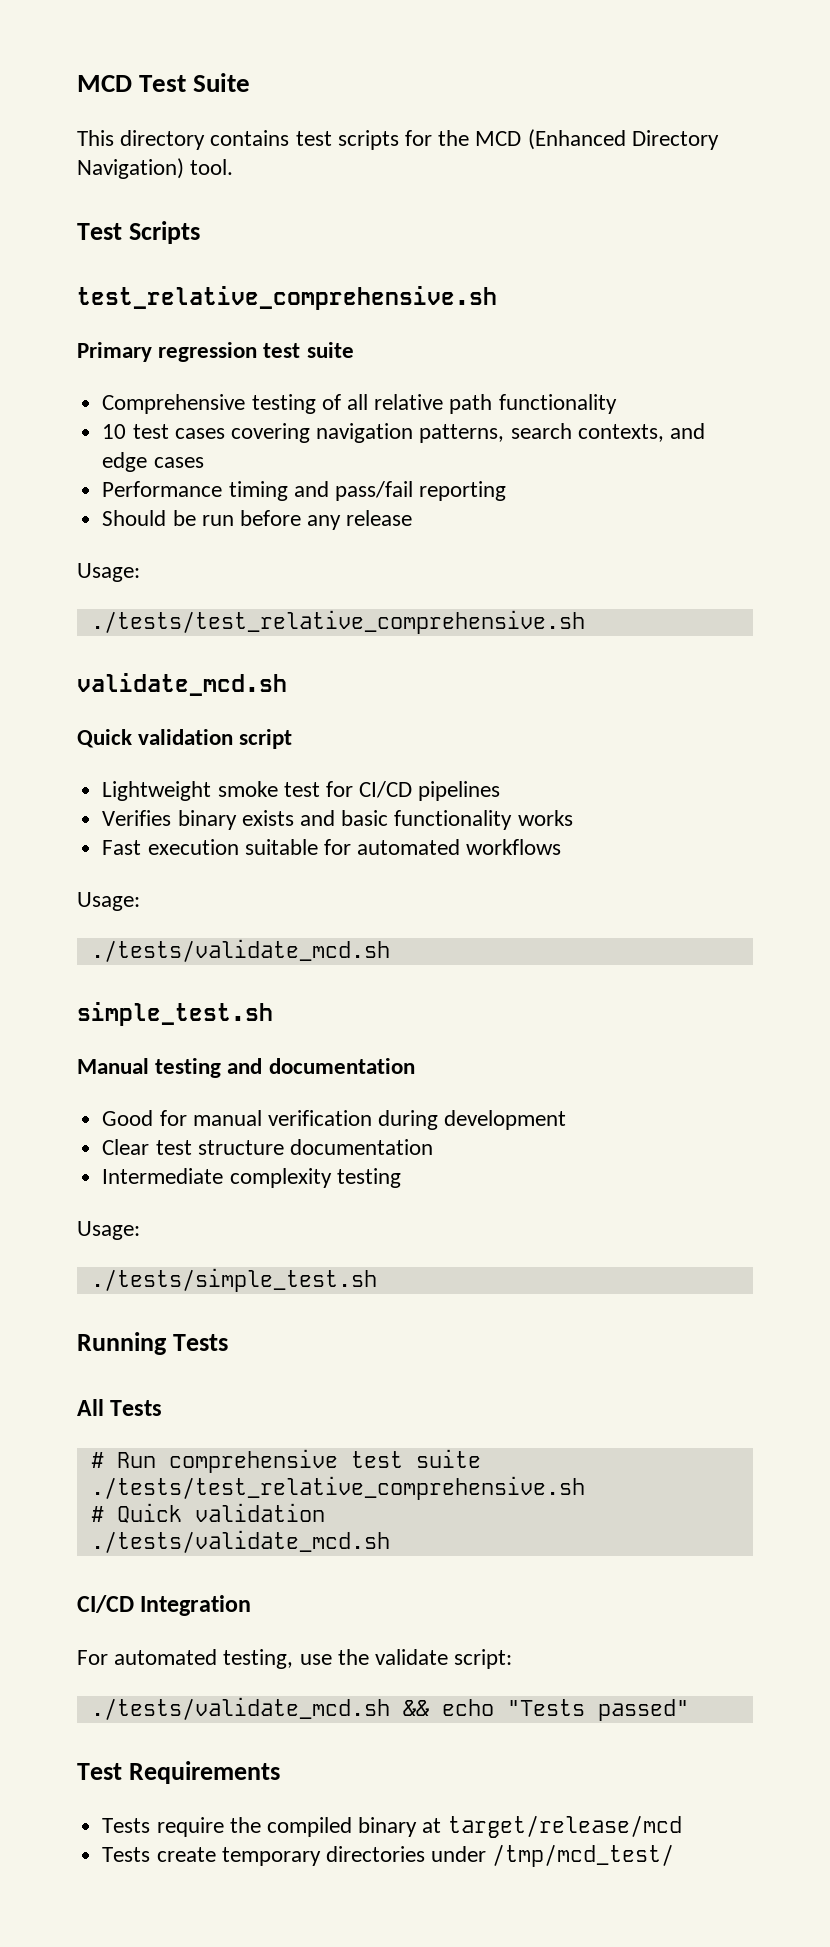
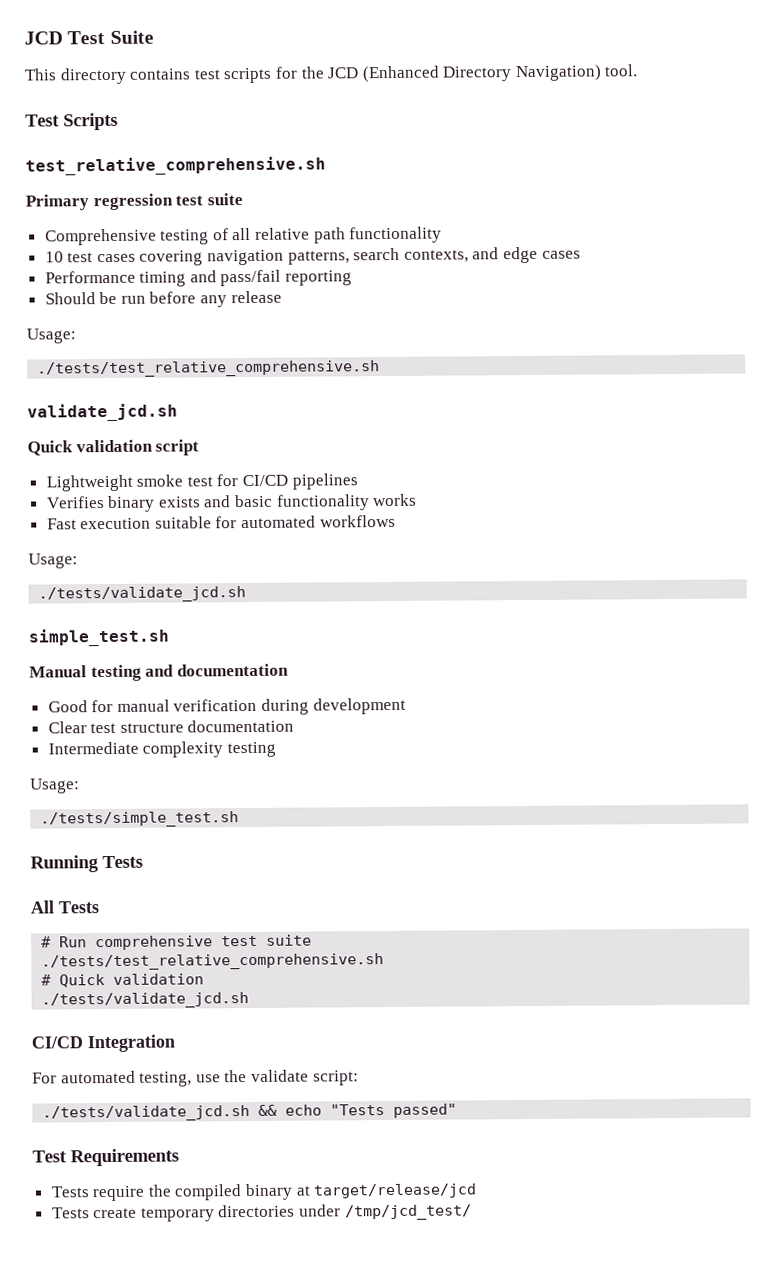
- MCD Test Suite
+ JCD Test Suite
- This directory contains test scripts for the MCD (Enhanced Directory Navigation) tool.
+ This directory contains test scripts for the JCD (Enhanced Directory Navigation) tool.
- validate_mcd.sh
+ validate_jcd.sh
  Fast execution suitable for automated workflows
  Usage:
- ./tests/validate_mcd.sh
+ ./tests/validate_jcd.sh
  # Quick validation
- ./tests/validate_mcd.sh
+ ./tests/validate_jcd.sh
- ./tests/validate_mcd.sh && echo "Tests passed"
+ ./tests/validate_jcd.sh && echo "Tests passed"
- Tests require the compiled binary at target/release/mcd
+ Tests require the compiled binary at target/release/jcd
- Tests create temporary directories under /tmp/mcd_test/
+ Tests create temporary directories under /tmp/jcd_test/

